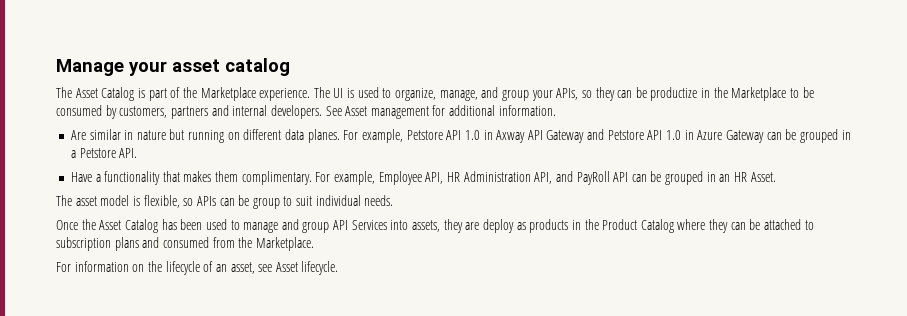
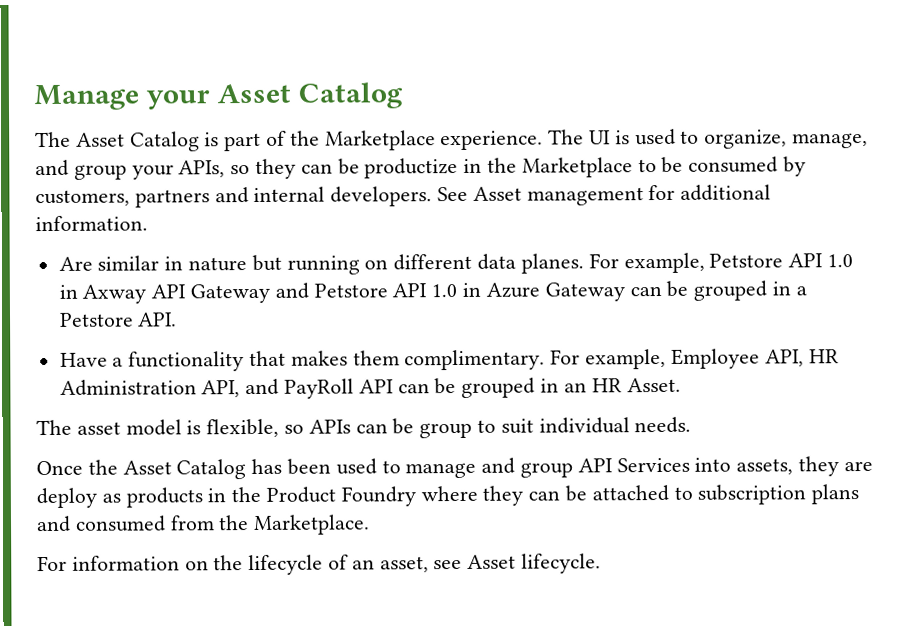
- Manage your asset catalog
+ Manage your Asset Catalog
- Once the Asset Catalog has been used to manage and group API Services into assets, they are deploy as products in the Product Catalog where they can be attached to subscription plans and consumed from the Marketplace.
+ Once the Asset Catalog has been used to manage and group API Services into assets, they are deploy as products in the Product Foundry where they can be attached to subscription plans and consumed from the Marketplace.

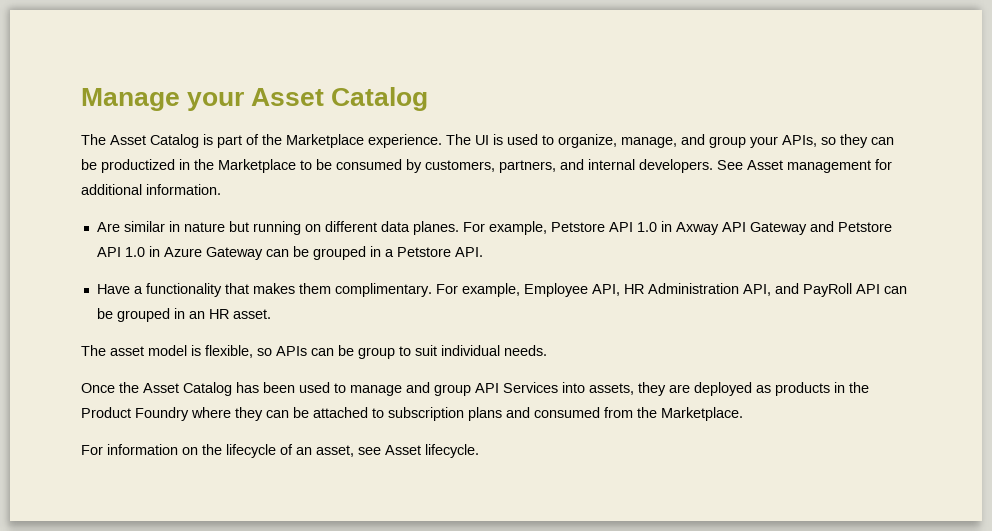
- The UI is used to organize, manage, and group your APIs, so they can be productize in the Marketplace to be consumed by customers, partners and internal developers.
+ The UI is used to organize, manage, and group your APIs, so they can be productized in the Marketplace to be consumed by customers, partners, and internal developers.
- For example, Employee API, HR Administration API, and PayRoll API can be grouped in an HR Asset.
+ For example, Employee API, HR Administration API, and PayRoll API can be grouped in an HR asset.
- Once the Asset Catalog has been used to manage and group API Services into assets, they are deploy as products in the Product Foundry where they can be attached to subscription plans and consumed from the Marketplace.
+ Once the Asset Catalog has been used to manage and group API Services into assets, they are deployed as products in the Product Foundry where they can be attached to subscription plans and consumed from the Marketplace.

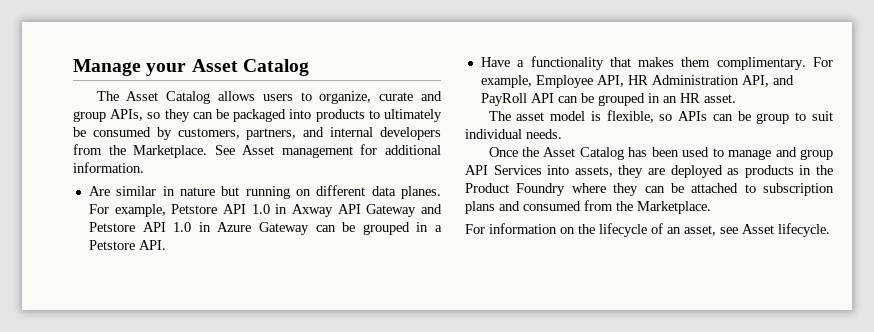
- The Asset Catalog is part of the Marketplace experience. The UI is used to organize, manage, and group your APIs, so they can be productized in the Marketplace to be consumed by customers, partners, and internal developers.
+ The Asset Catalog allows users to organize, curate and group APIs, so they can be packaged into products to ultimately be consumed by customers, partners, and internal developers from the Marketplace.

